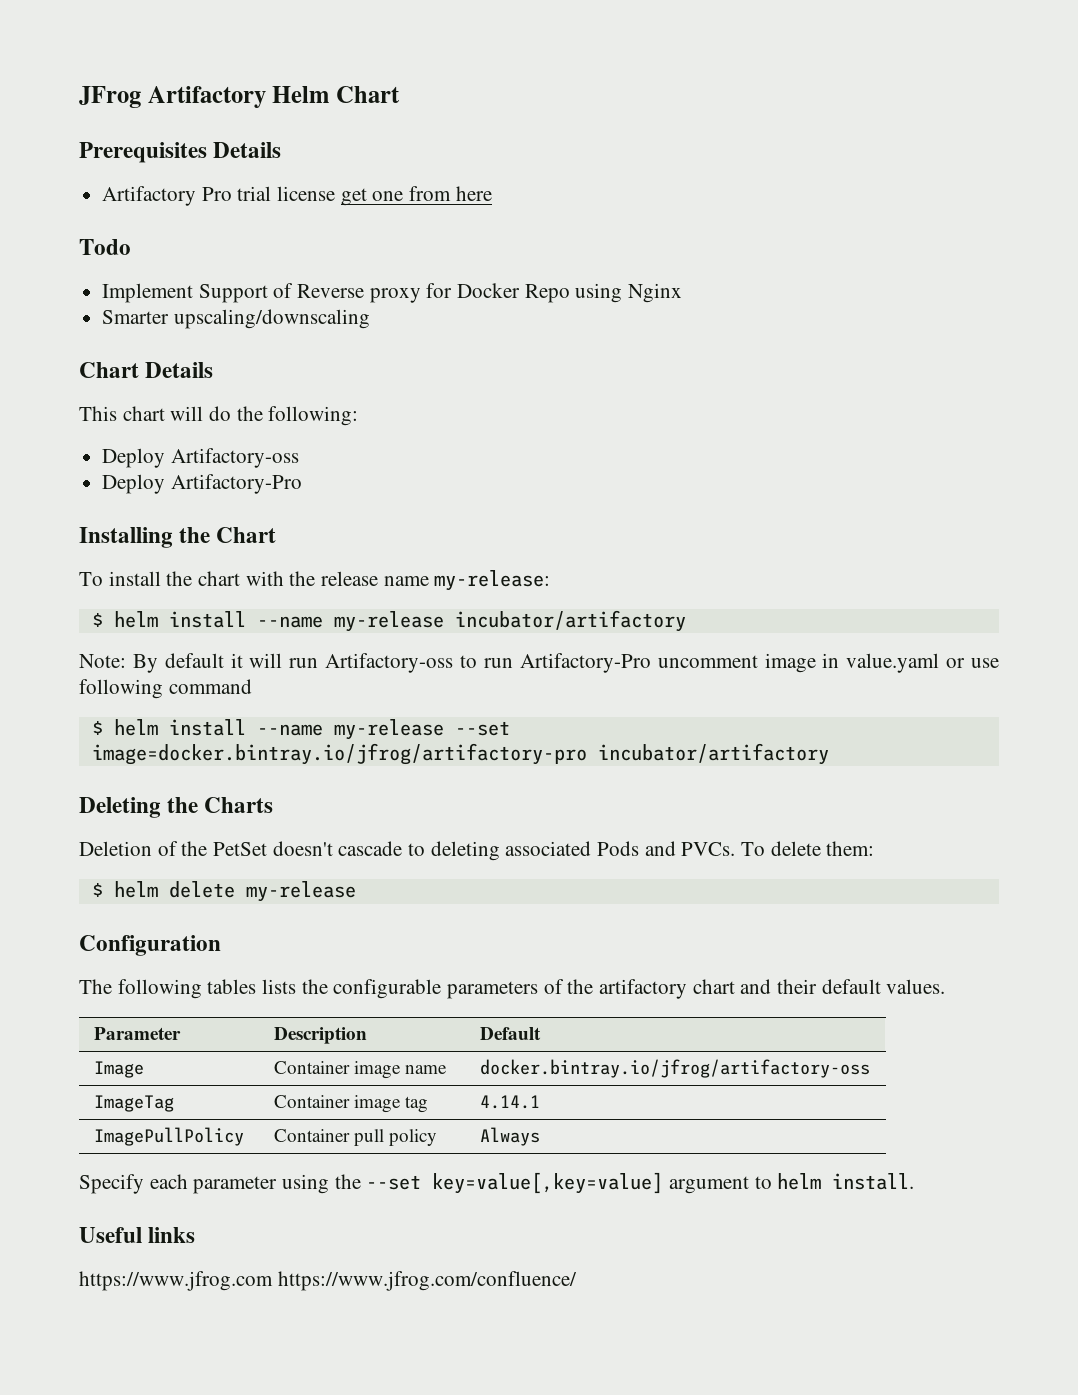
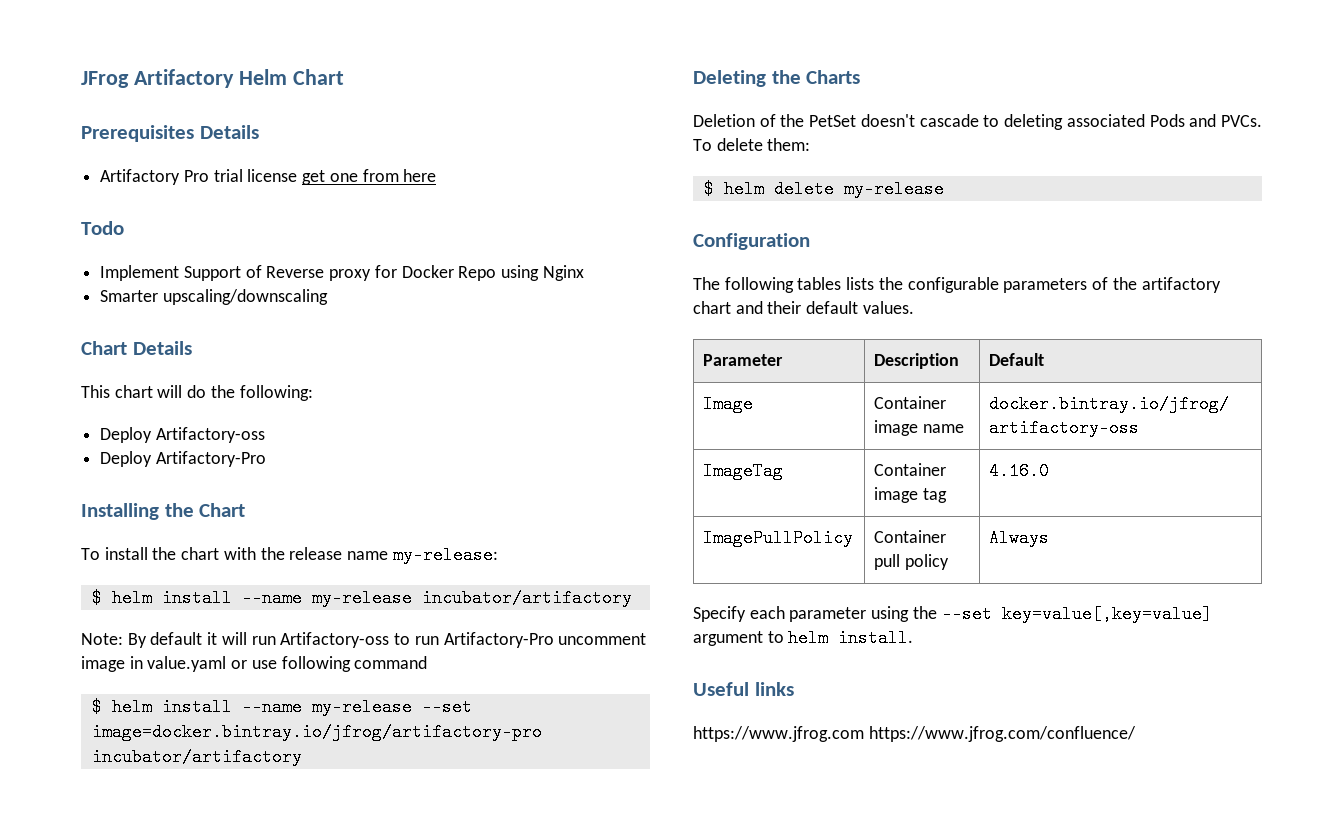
- ImageTag | Container image tag | 4.14.1
+ ImageTag | Container image tag | 4.16.0

